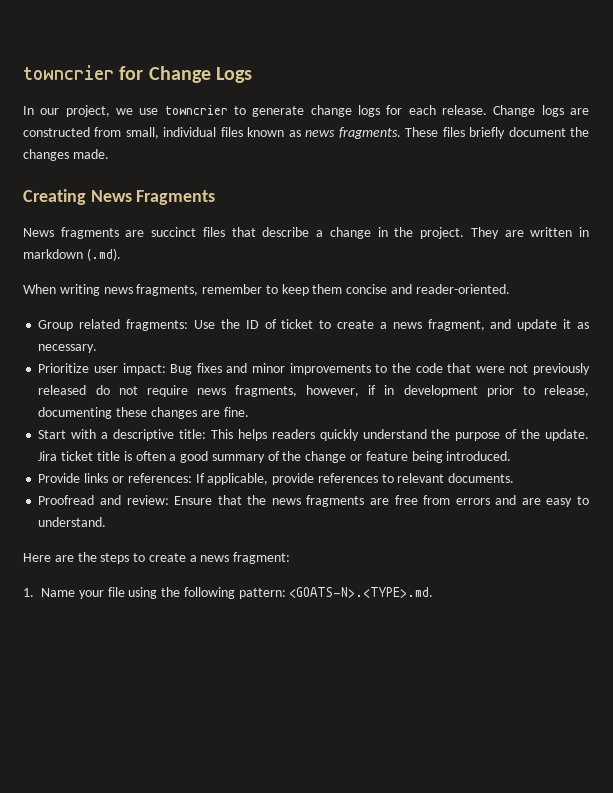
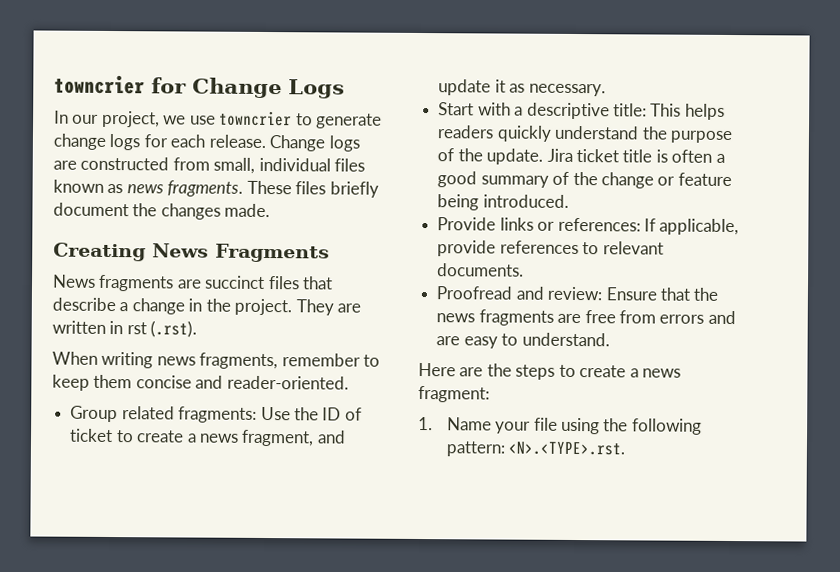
- They are written in markdown (.md).
+ They are written in rst (.rst).
- Prioritize user impact: Bug fixes and minor improvements to the code that were not previously released do not require news fragments, however, if in development prior to release, documenting these changes are fine.
- 1. Name your file using the following pattern: <GOATS-N>.<TYPE>.md.
+ 1. Name your file using the following pattern: <N>.<TYPE>.rst.

